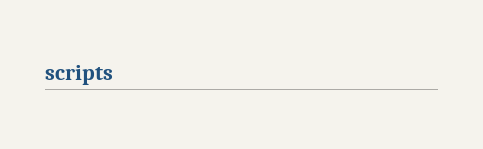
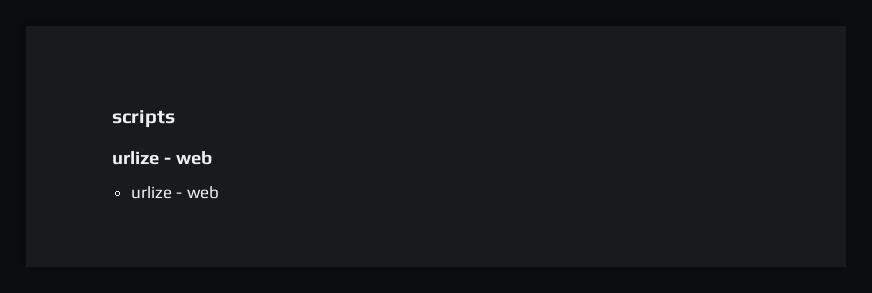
  scripts
+ urlize - web
+ urlize - web

